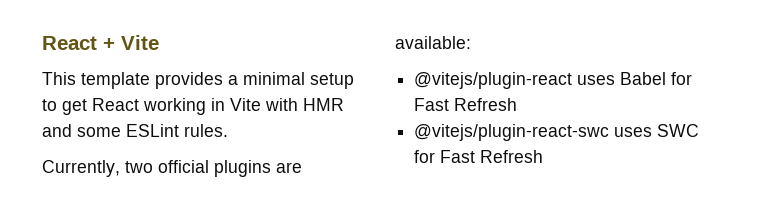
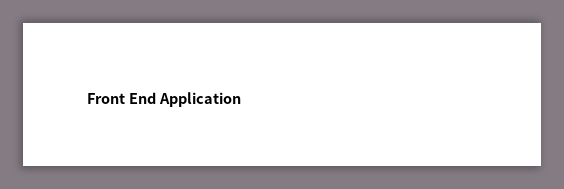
- React + Vite
- This template provides a minimal setup to get React working in Vite with HMR and some ESLint rules.
- Currently, two official plugins are available:
- @vitejs/plugin-react uses Babel for Fast Refresh
- @vitejs/plugin-react-swc uses SWC for Fast Refresh
+ Front End Application

